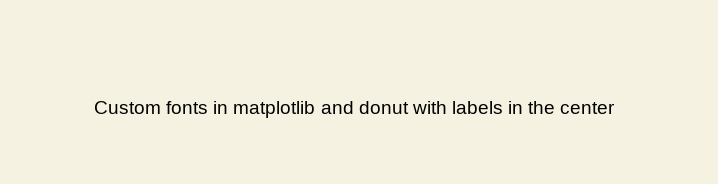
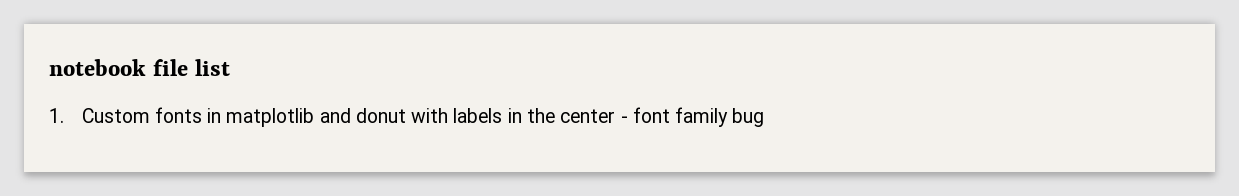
- Custom fonts in matplotlib and donut with labels in the center
+ notebook file list
+ 1. Custom fonts in matplotlib and donut with labels in the center - font family bug

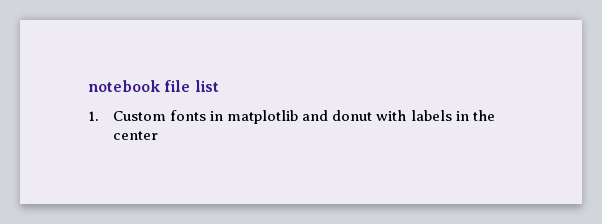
- 1. Custom fonts in matplotlib and donut with labels in the center - font family bug
+ 1. Custom fonts in matplotlib and donut with labels in the center

